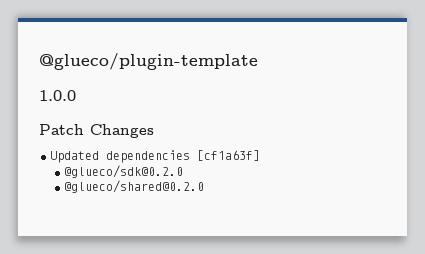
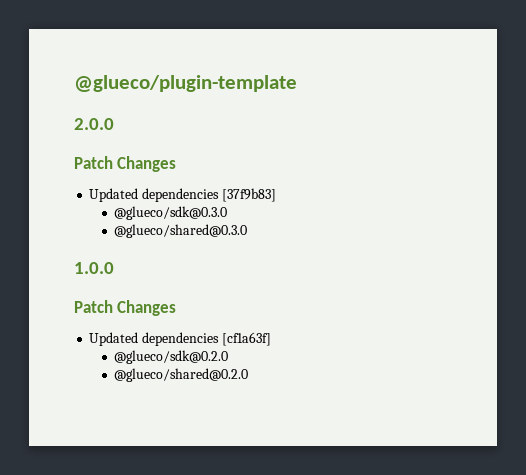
+ 2.0.0
+ Patch Changes
+ Updated dependencies [37f9b83]
+ @glueco/sdk@0.3.0
+ @glueco/shared@0.3.0

